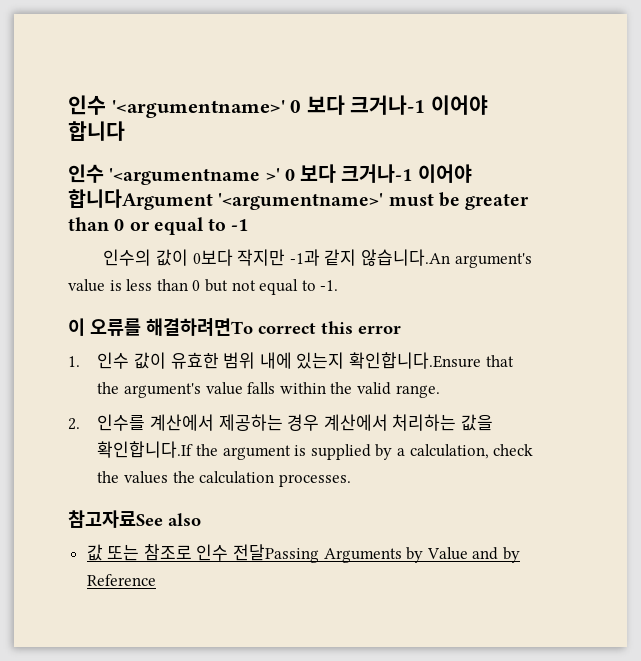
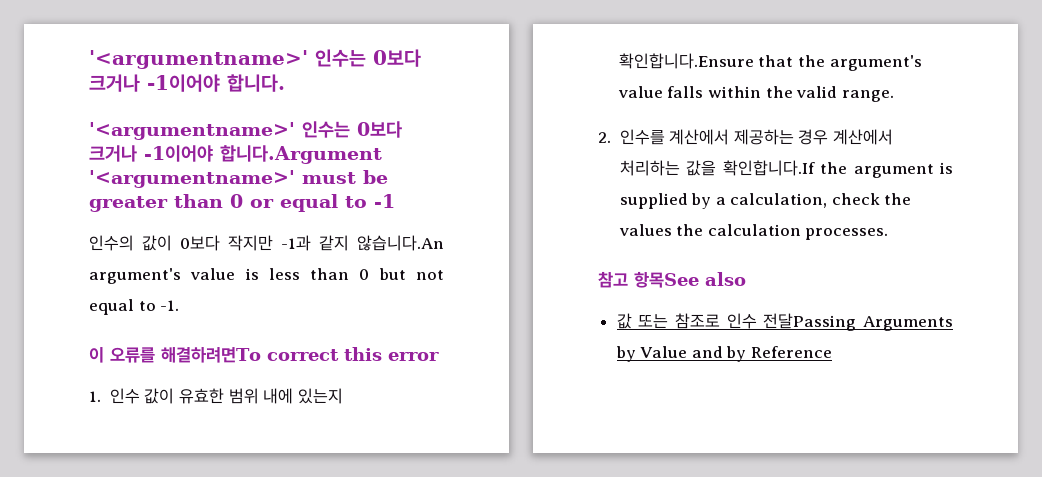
- 인수 '<argumentname>' 0 보다 크거나-1 이어야 합니다
- 인수 '<argumentname >' 0 보다 크거나-1 이어야 합니다Argument '<argumentname>' must be greater than 0 or equal to -1
+ '<argumentname>' 인수는 0보다 크거나 -1이어야 합니다.
+ '<argumentname>' 인수는 0보다 크거나 -1이어야 합니다.Argument '<argumentname>' must be greater than 0 or equal to -1
- 참고자료See also
+ 참고 항목See also

